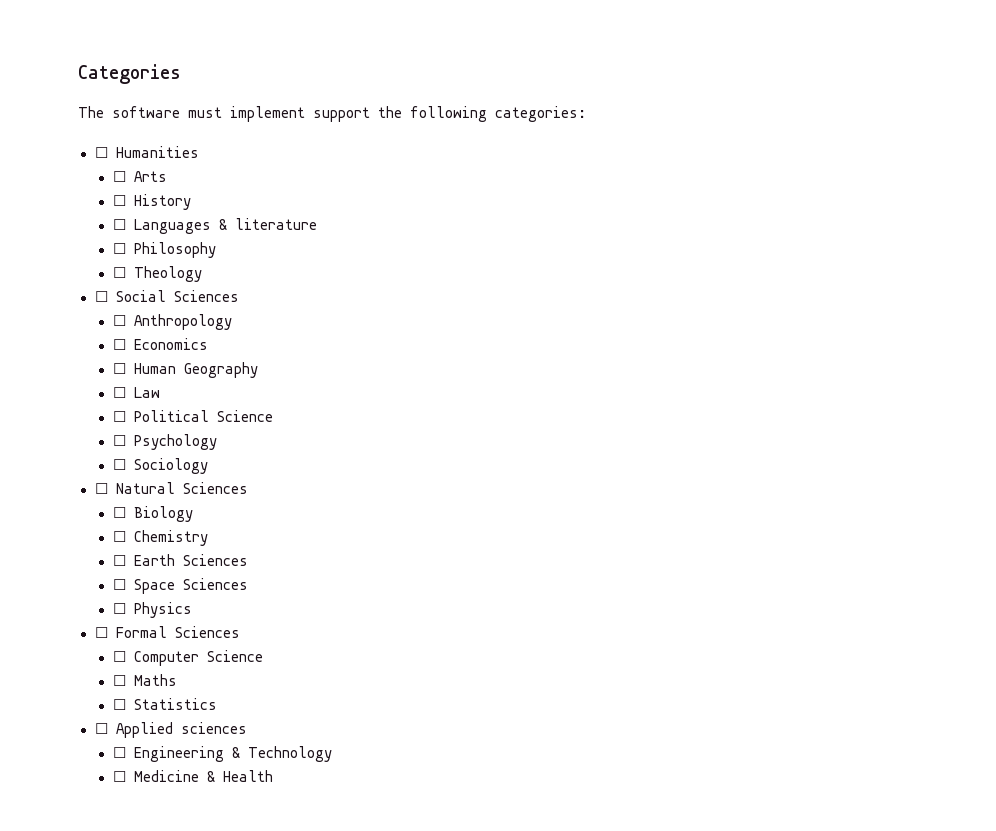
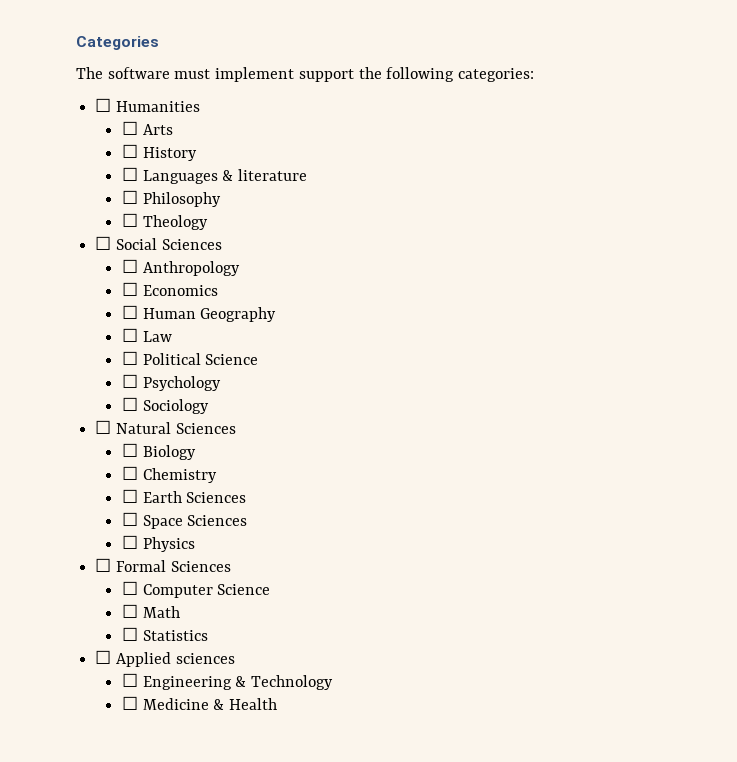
- ☐ Maths
+ ☐ Math

